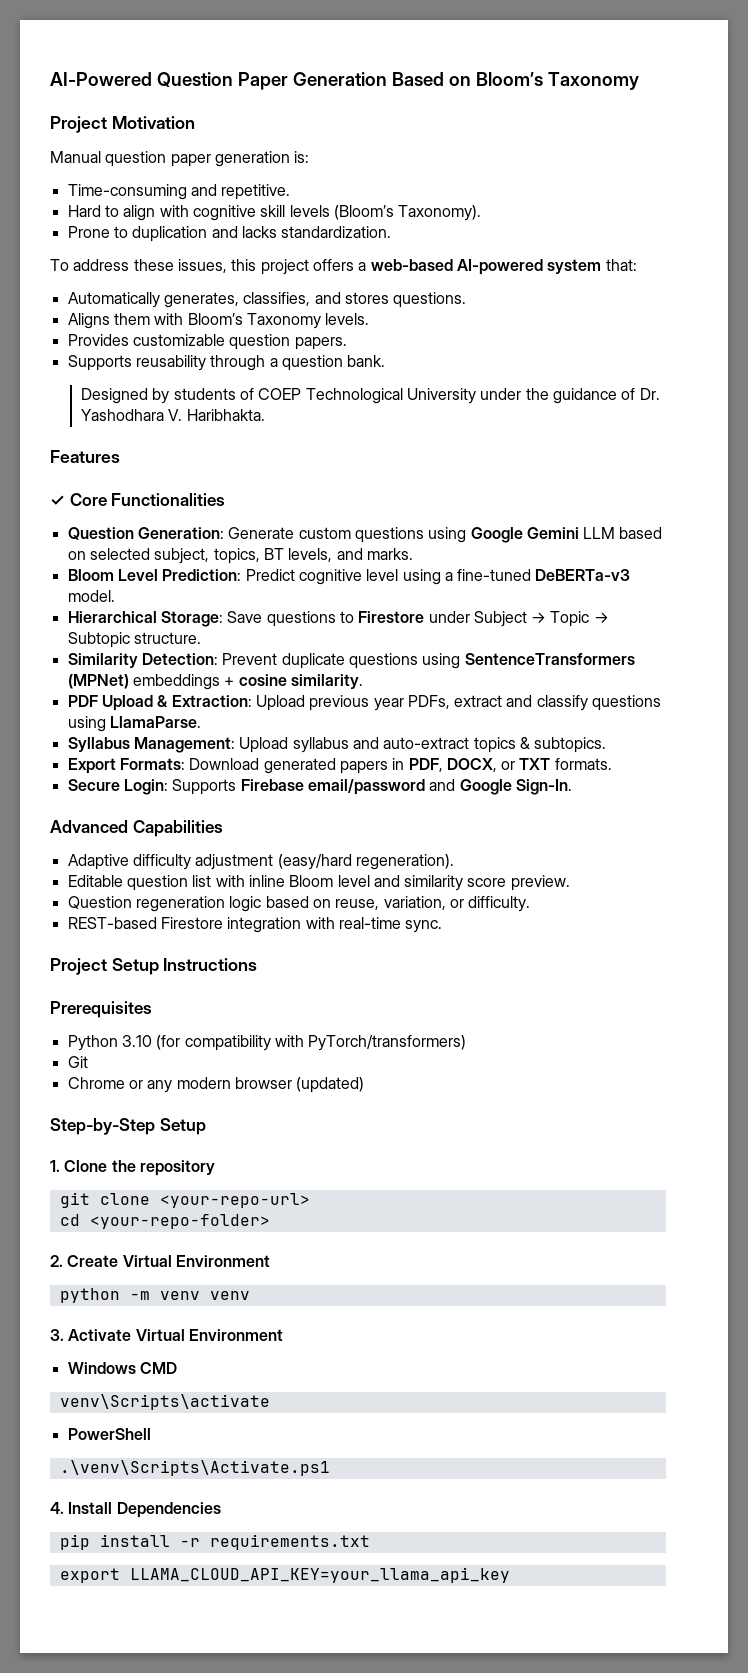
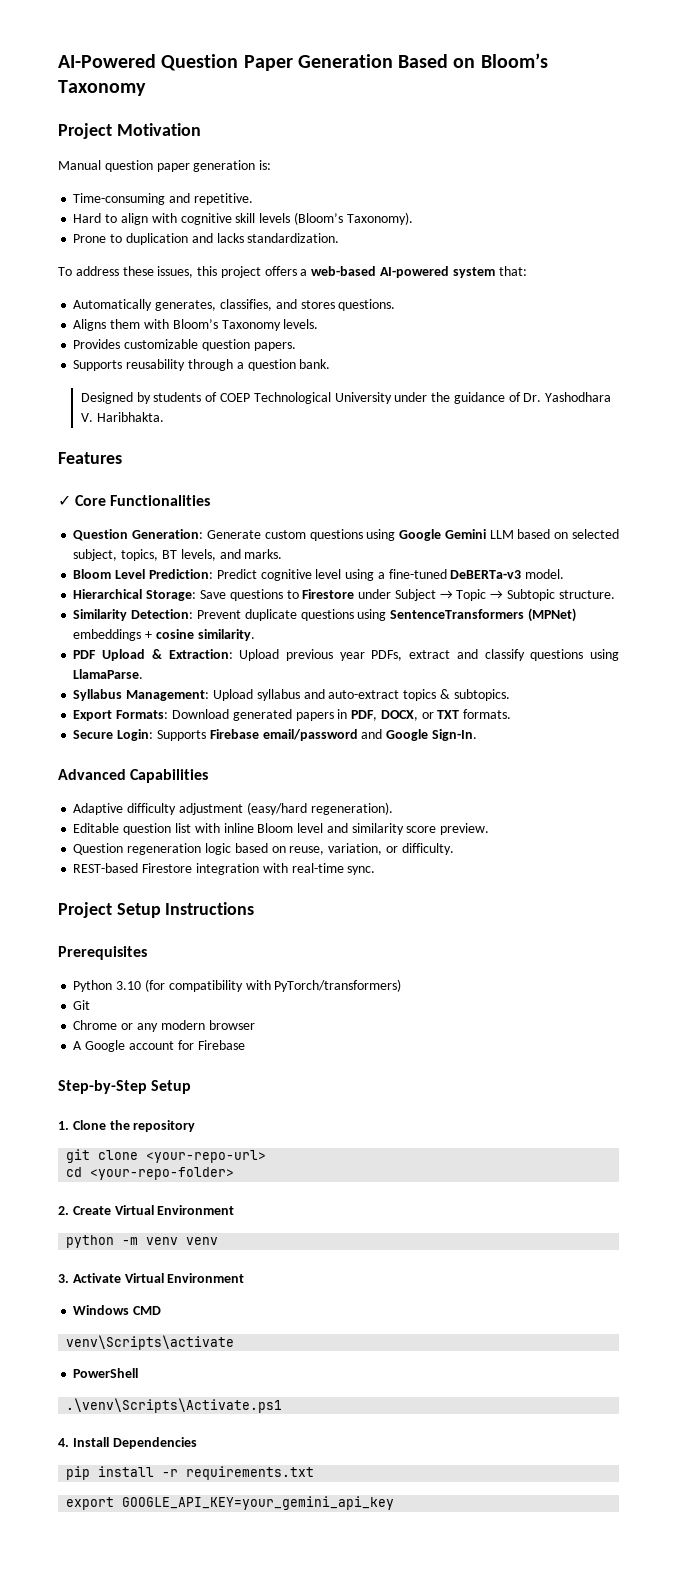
- Chrome or any modern browser (updated)
+ Chrome or any modern browser
+ A Google account for Firebase
- export LLAMA_CLOUD_API_KEY=your_llama_api_key
+ export GOOGLE_API_KEY=your_gemini_api_key

